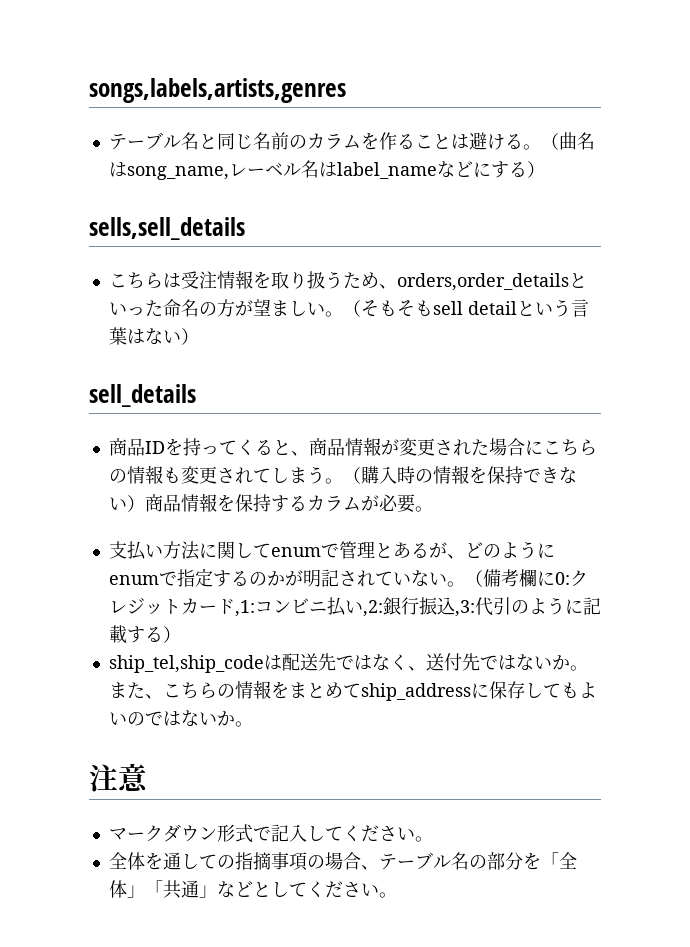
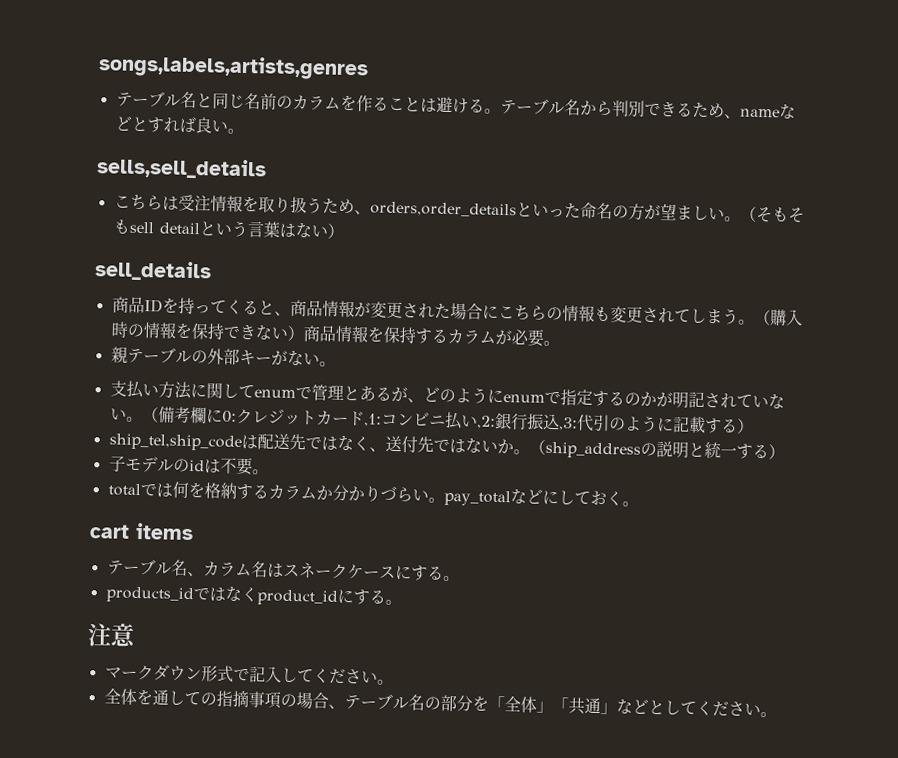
- （曲名はsong_name,レーベル名はlabel_nameなどにする）
+ テーブル名から判別できるため、nameなどとすれば良い。
+ 親テーブルの外部キーがない。
- また、こちらの情報をまとめてship_addressに保存してもよいのではないか。
+ （ship_addressの説明と統一する）
+ 子モデルのidは不要。
+ totalでは何を格納するカラムか分かりづらい。pay_totalなどにしておく。
+ cart items
+ テーブル名、カラム名はスネークケースにする。
+ products_idではなくproduct_idにする。

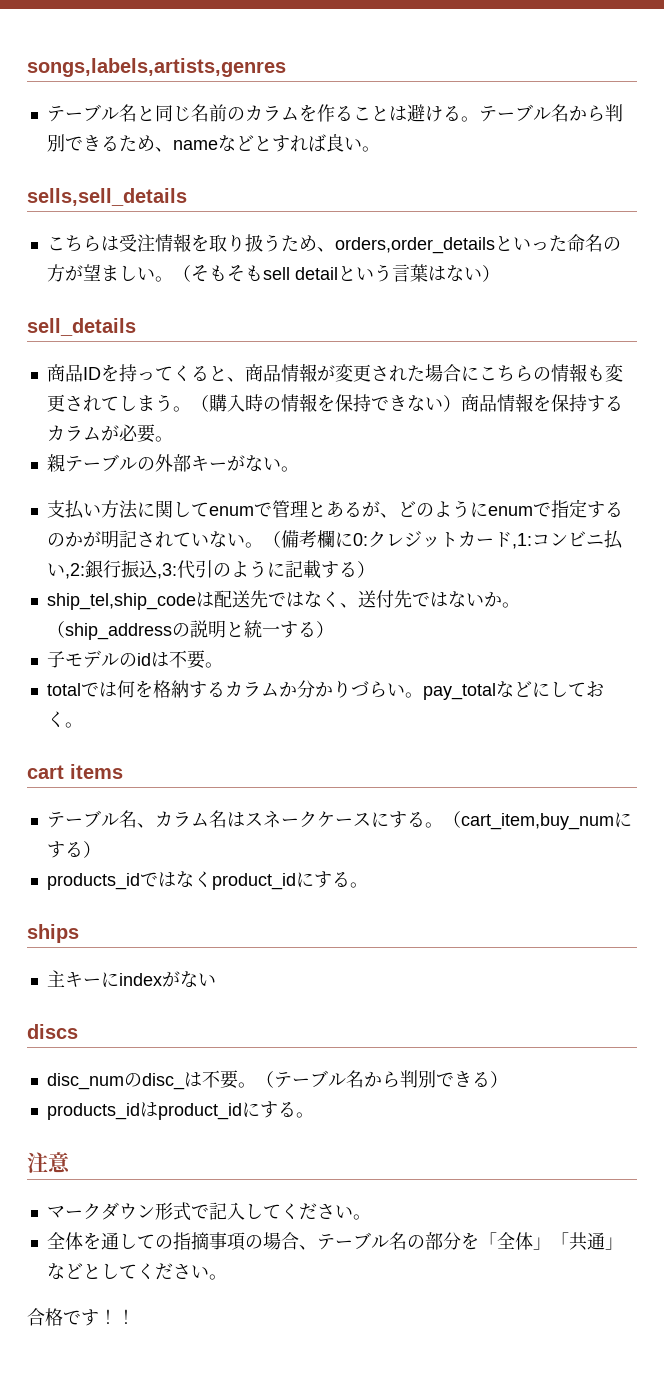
+ （cart_item,buy_numにする）
+ ships
+ 主キーにindexがない
+ discs
+ disc_numのdisc_は不要。（テーブル名から判別できる）
+ products_idはproduct_idにする。
+ 合格です！！

